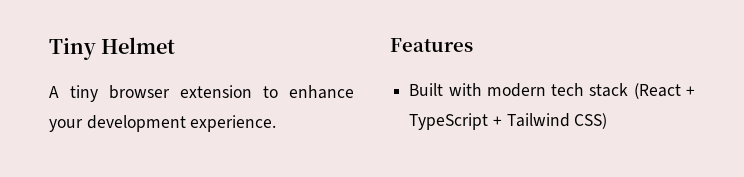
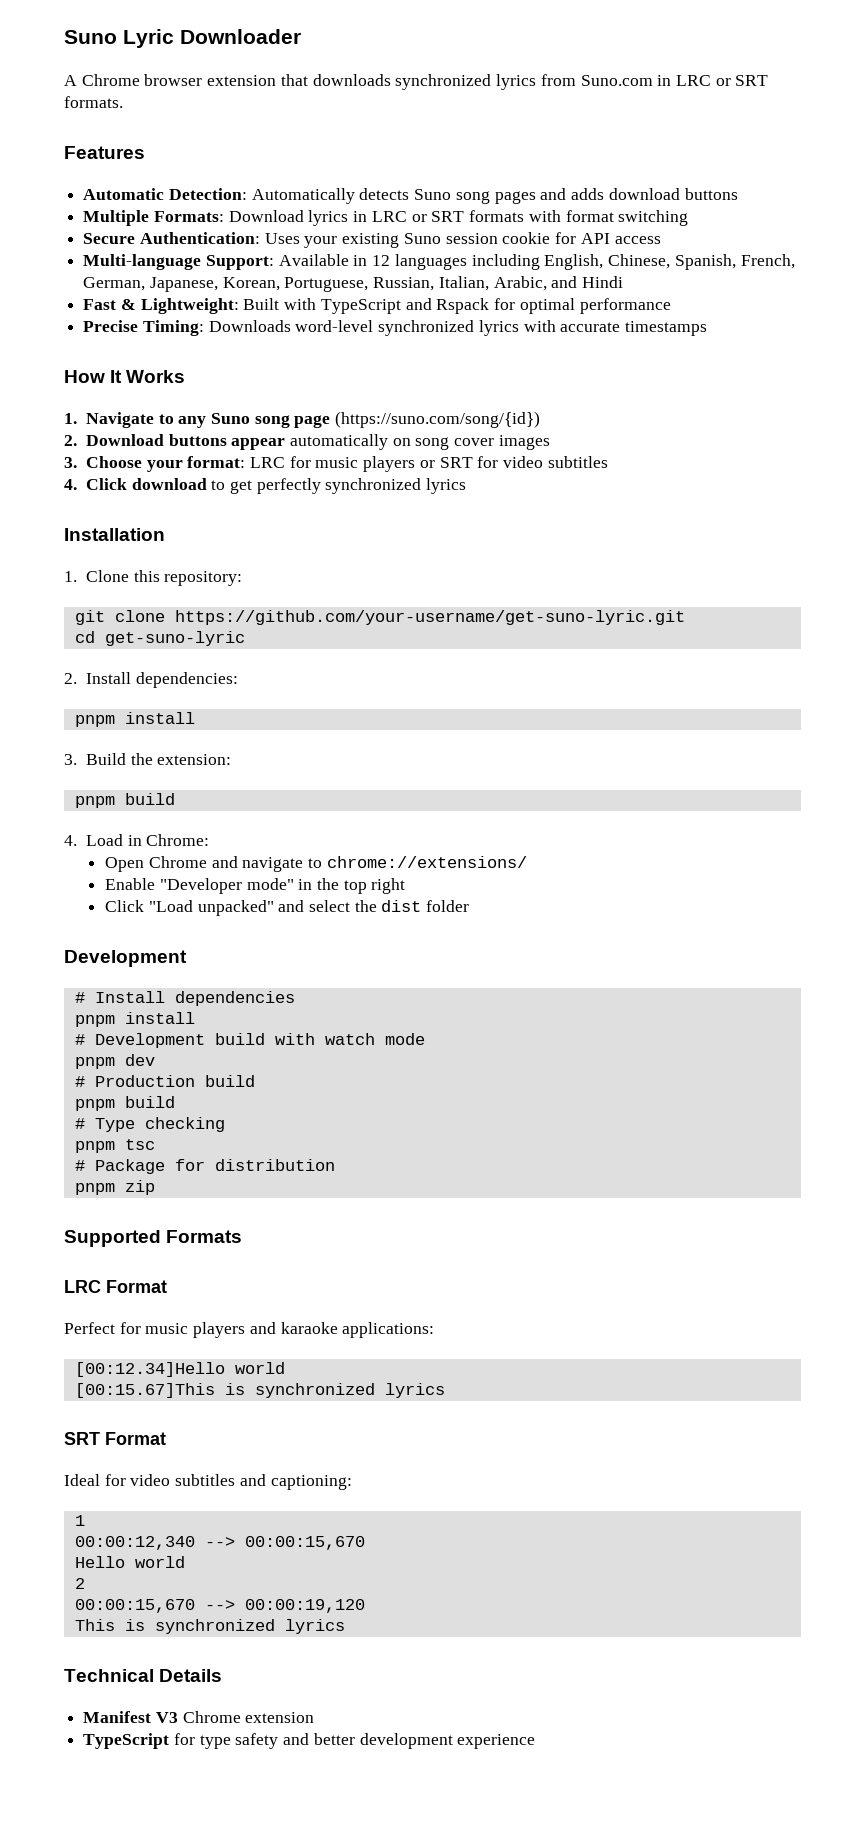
- Tiny Helmet
+ Suno Lyric Downloader
- A tiny browser extension to enhance your development experience.
+ A Chrome browser extension that downloads synchronized lyrics from Suno.com in LRC or SRT formats.
  Features
- Built with modern tech stack (React + TypeScript + Tailwind CSS)
+ Automatic Detection: Automatically detects Suno song pages and adds download buttons
+ Multiple Formats: Download lyrics in LRC or SRT formats with format switching
+ Secure Authentication: Uses your existing Suno session cookie for API access
+ Multi-language Support: Available in 12 languages including English, Chinese, Spanish, French, German, Japanese, Korean, Portuguese, Russian, Italian, Arabic, and Hindi
+ Fast & Lightweight: Built with TypeScript and Rspack for optimal performance
+ Precise Timing: Downloads word-level synchronized lyrics with accurate timestamps
+ How It Works
+ 1. Navigate to any Suno song page (https://suno.com/song/{id})
+ 2. Download buttons appear automatically on song cover images
+ 3. Choose your format: LRC for music players or SRT for video subtitles
+ 4. Click download to get perfectly synchronized lyrics
+ Installation
+ 1. Clone this repository:
+ git clone https://github.com/your-username/get-suno-lyric.git
+ cd get-suno-lyric
+ 2. Install dependencies:
+ pnpm install
+ 3. Build the extension:
+ pnpm build
+ 4. Load in Chrome:
+ Open Chrome and navigate to chrome://extensions/
+ Enable "Developer mode" in the top right
+ Click "Load unpacked" and select the dist folder
+ Development
+ # Install dependencies
+ pnpm install
+ # Development build with watch mode
+ pnpm dev
+ # Production build
+ pnpm build
+ # Type checking
+ pnpm tsc
+ # Package for distribution
+ pnpm zip
+ Supported Formats
+ LRC Format
+ Perfect for music players and karaoke applications:
+ [00:12.34]Hello world
+ [00:15.67]This is synchronized lyrics
+ SRT Format
+ Ideal for video subtitles and captioning:
+ 1
+ 00:00:12,340 --> 00:00:15,670
+ Hello world
+ 2
+ 00:00:15,670 --> 00:00:19,120
+ This is synchronized lyrics
+ Technical Details
+ Manifest V3 Chrome extension
+ TypeScript for type safety and better development experience

